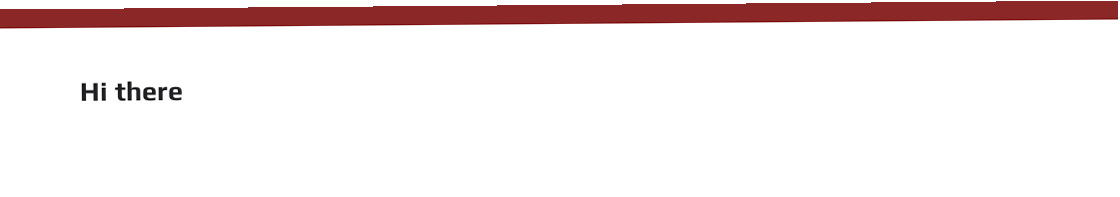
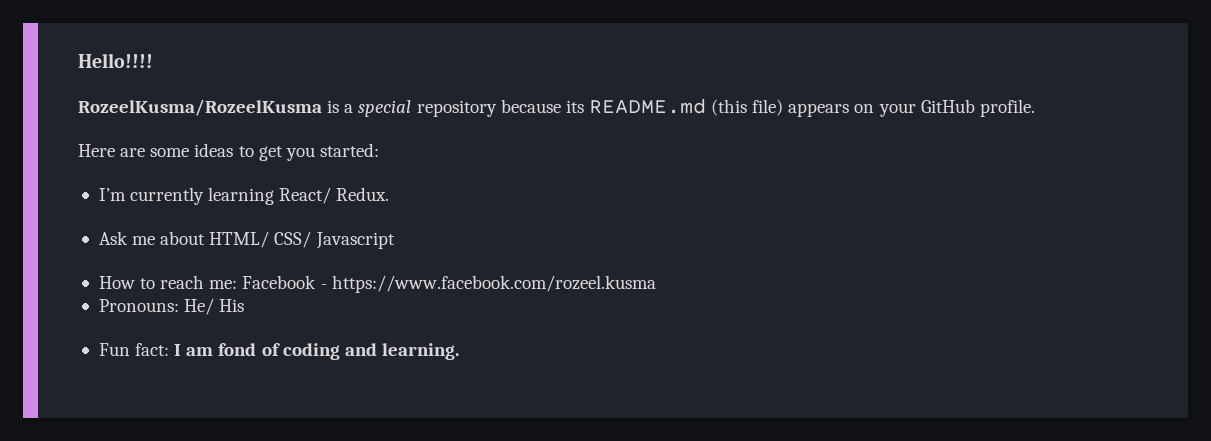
- Hi there
+ Hello!!!!
+ RozeelKusma/RozeelKusma is a special repository because its README.md (this file) appears on your GitHub profile.
+ Here are some ideas to get you started:
+ I’m currently learning React/ Redux.
+ Ask me about HTML/ CSS/ Javascript
+ How to reach me: Facebook - https://www.facebook.com/rozeel.kusma
+ Pronouns: He/ His
+ Fun fact: I am fond of coding and learning.

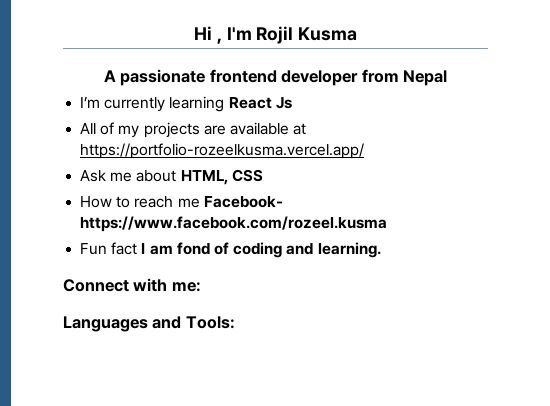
- Hello!!!!
- RozeelKusma/RozeelKusma is a special repository because its README.md (this file) appears on your GitHub profile.
- Here are some ideas to get you started:
- I’m currently learning React/ Redux.
+ Hi , I'm Rojil Kusma
+ A passionate frontend developer from Nepal
+ I’m currently learning React Js
+ All of my projects are available at https://portfolio-rozeelkusma.vercel.app/
- Ask me about HTML/ CSS/ Javascript
+ Ask me about HTML, CSS
- How to reach me: Facebook - https://www.facebook.com/rozeel.kusma
- Pronouns: He/ His
+ How to reach me Facebook- https://www.facebook.com/rozeel.kusma
- Fun fact: I am fond of coding and learning.
+ Fun fact I am fond of coding and learning.
+ Connect with me:
+ Languages and Tools:

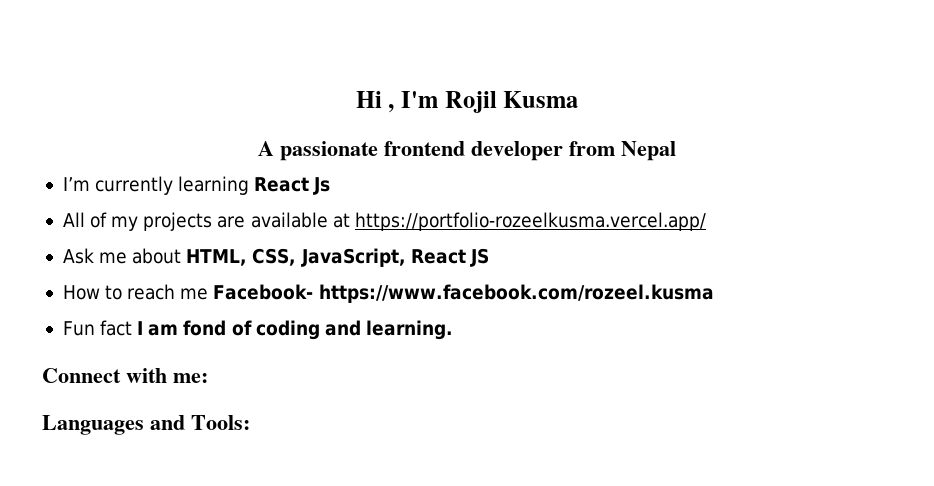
- Ask me about HTML, CSS
+ Ask me about HTML, CSS, JavaScript, React JS

